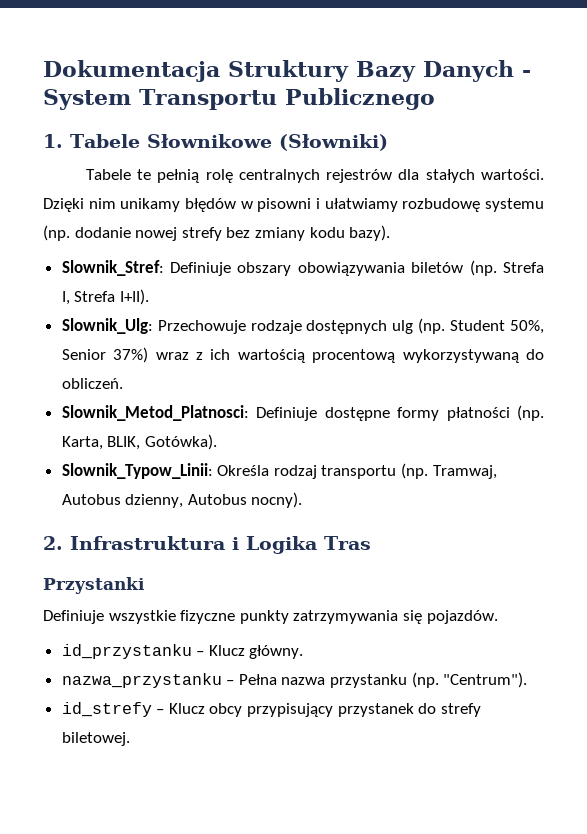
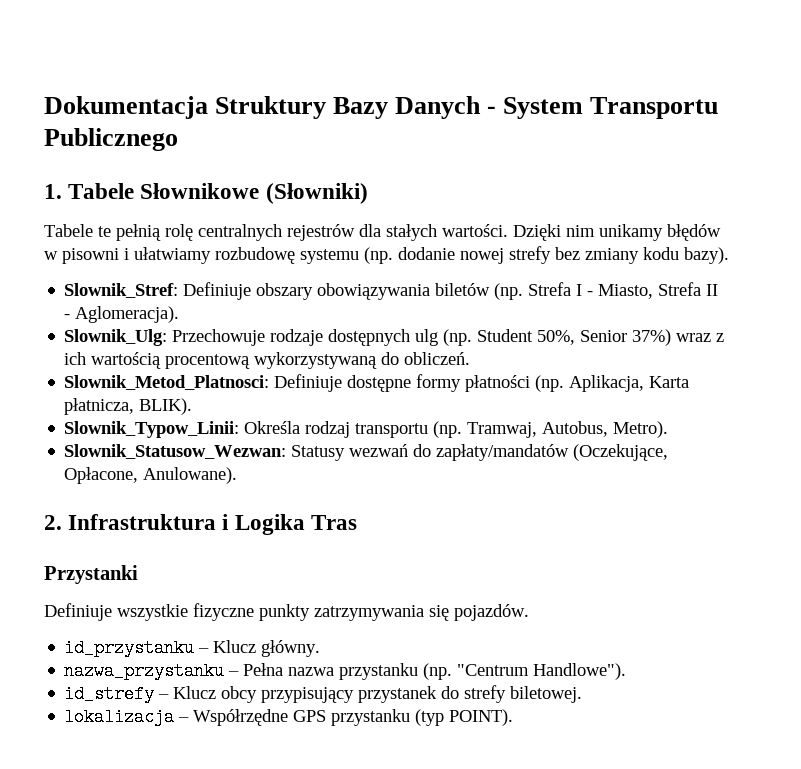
- Slownik_Stref: Definiuje obszary obowiązywania biletów (np. Strefa I, Strefa I+II).
+ Slownik_Stref: Definiuje obszary obowiązywania biletów (np. Strefa I - Miasto, Strefa II - Aglomeracja).
- Slownik_Metod_Platnosci: Definiuje dostępne formy płatności (np. Karta, BLIK, Gotówka).
+ Slownik_Metod_Platnosci: Definiuje dostępne formy płatności (np. Aplikacja, Karta płatnicza, BLIK).
- Slownik_Typow_Linii: Określa rodzaj transportu (np. Tramwaj, Autobus dzienny, Autobus nocny).
+ Slownik_Typow_Linii: Określa rodzaj transportu (np. Tramwaj, Autobus, Metro).
+ Slownik_Statusow_Wezwan: Statusy wezwań do zapłaty/mandatów (Oczekujące, Opłacone, Anulowane).
- nazwa_przystanku – Pełna nazwa przystanku (np. "Centrum").
+ nazwa_przystanku – Pełna nazwa przystanku (np. "Centrum Handlowe").
+ lokalizacja – Współrzędne GPS przystanku (typ POINT).

